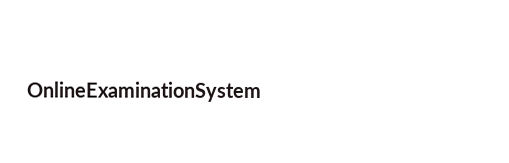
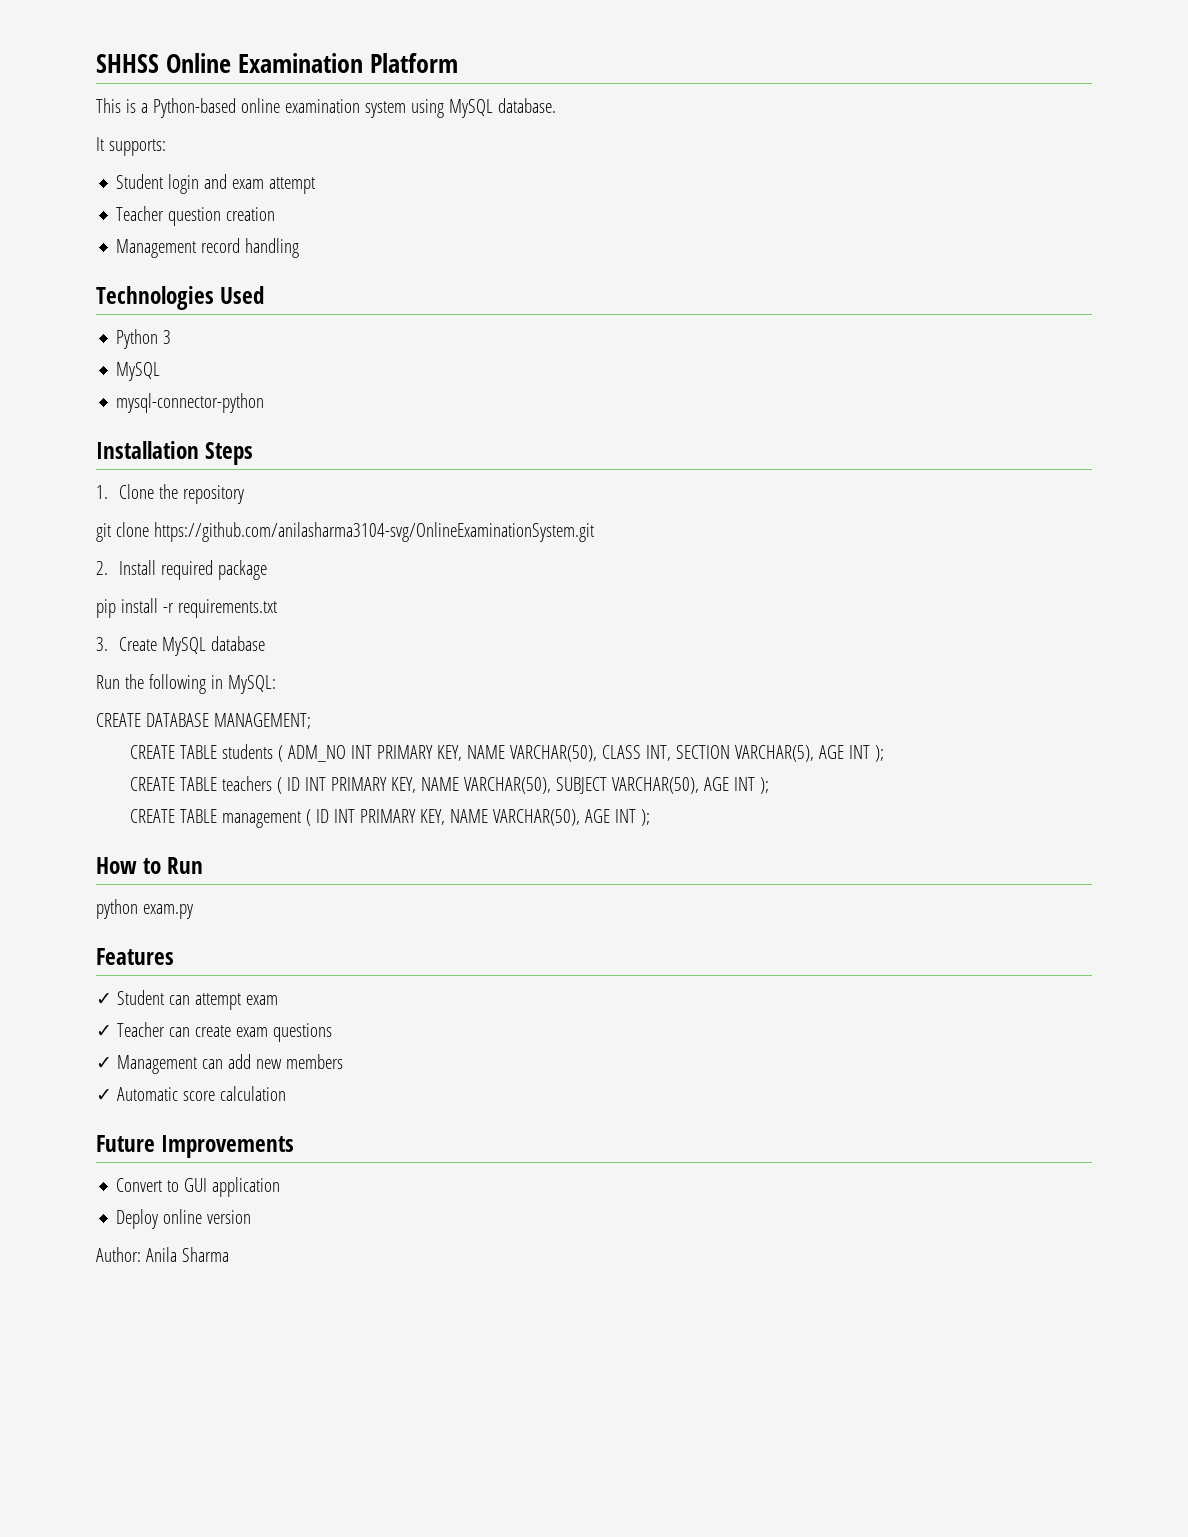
- OnlineExaminationSystem
+ SHHSS Online Examination Platform
+ This is a Python-based online examination system using MySQL database.
+ It supports:
+ Student login and exam attempt
+ Teacher question creation
+ Management record handling
+ Technologies Used
+ Python 3
+ MySQL
+ mysql-connector-python
+ Installation Steps
+ 1. Clone the repository
+ git clone https://github.com/anilasharma3104-svg/OnlineExaminationSystem.git
+ 2. Install required package
+ pip install -r requirements.txt
+ 3. Create MySQL database
+ Run the following in MySQL:
+ CREATE DATABASE MANAGEMENT;
+ CREATE TABLE students ( ADM_NO INT PRIMARY KEY, NAME VARCHAR(50), CLASS INT, SECTION VARCHAR(5), AGE INT );
+ CREATE TABLE teachers ( ID INT PRIMARY KEY, NAME VARCHAR(50), SUBJECT VARCHAR(50), AGE INT );
+ CREATE TABLE management ( ID INT PRIMARY KEY, NAME VARCHAR(50), AGE INT );
+ How to Run
+ python exam.py
+ Features
+ ✓ Student can attempt exam
+ ✓ Teacher can create exam questions
+ ✓ Management can add new members
+ ✓ Automatic score calculation
+ Future Improvements
+ Convert to GUI application
+ Deploy online version
+ Author: Anila Sharma

